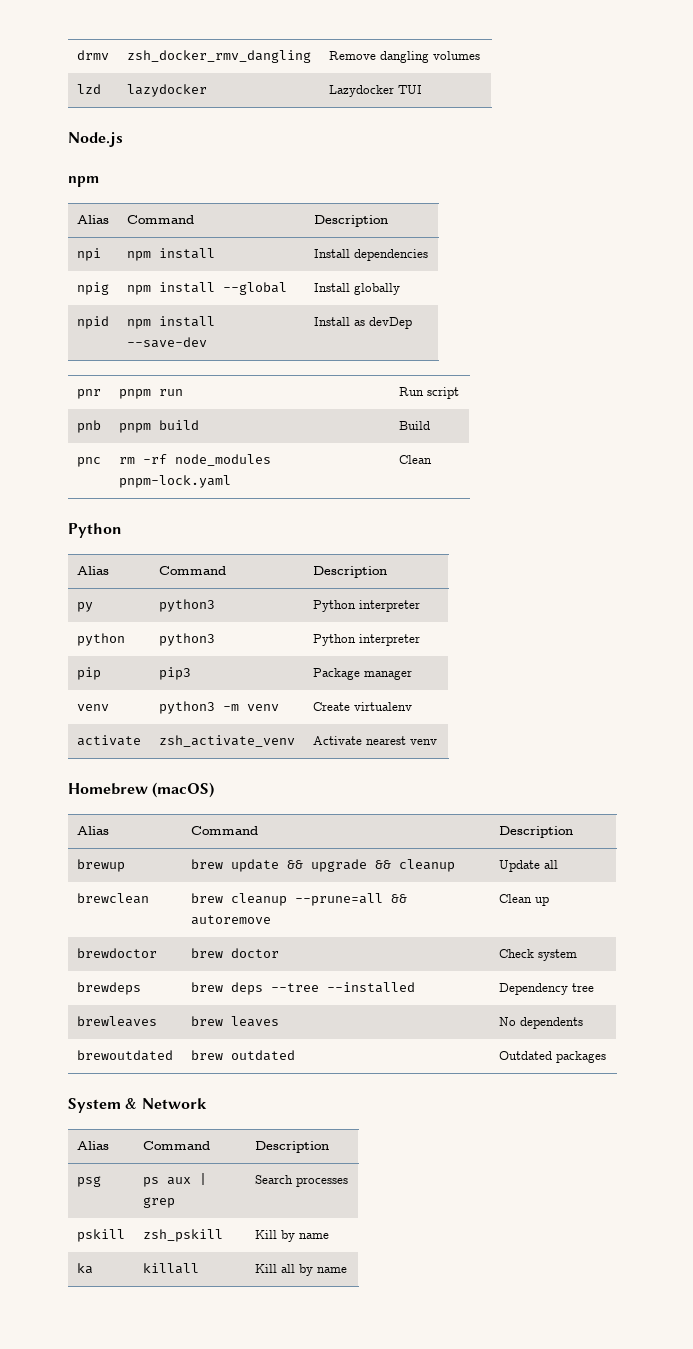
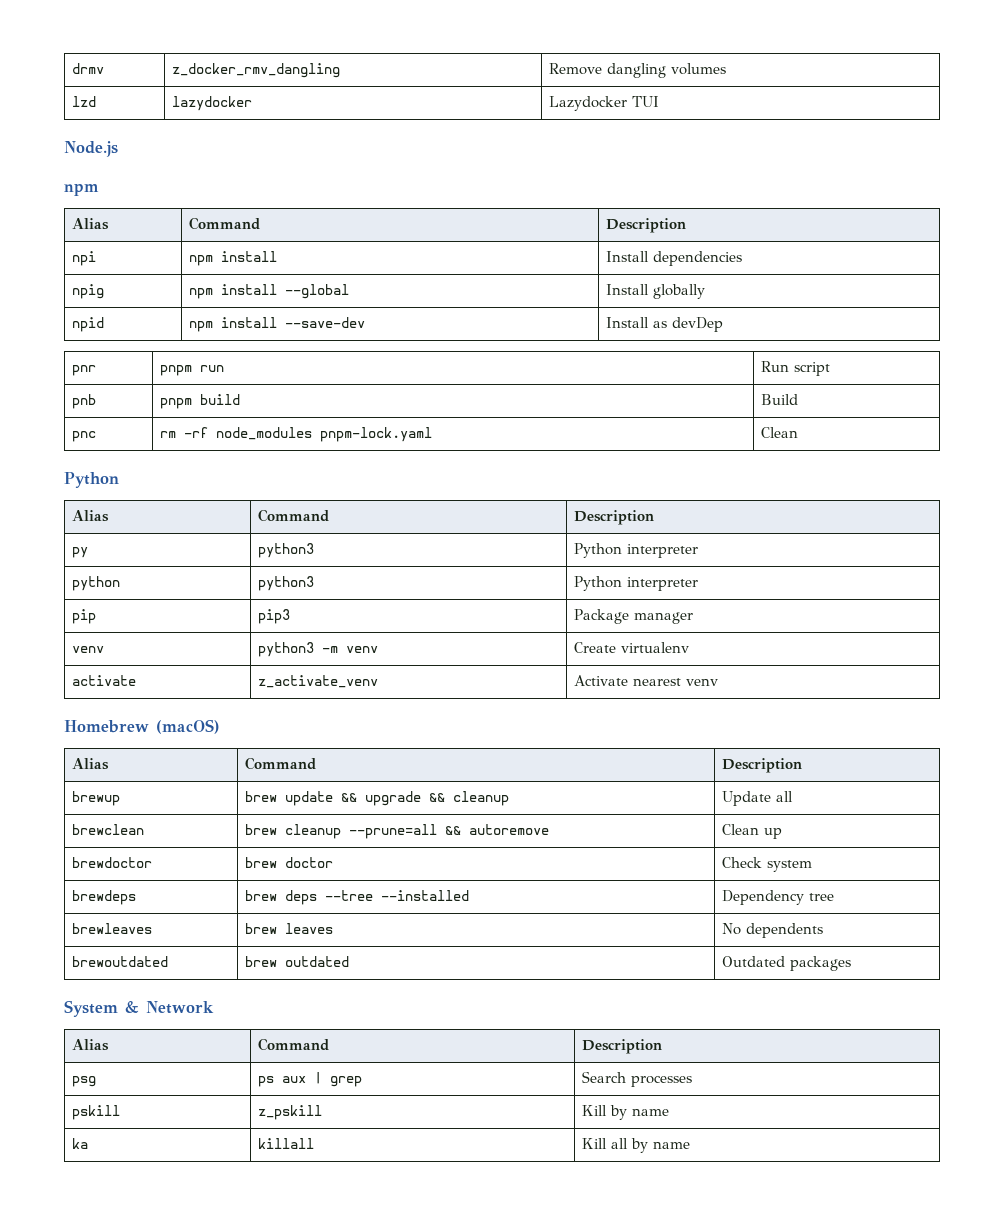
- drmv | zsh_docker_rmv_dangling | Remove dangling volumes
+ drmv | z_docker_rmv_dangling | Remove dangling volumes
- activate | zsh_activate_venv | Activate nearest venv
+ activate | z_activate_venv | Activate nearest venv
- pskill | zsh_pskill | Kill by name
+ pskill | z_pskill | Kill by name

